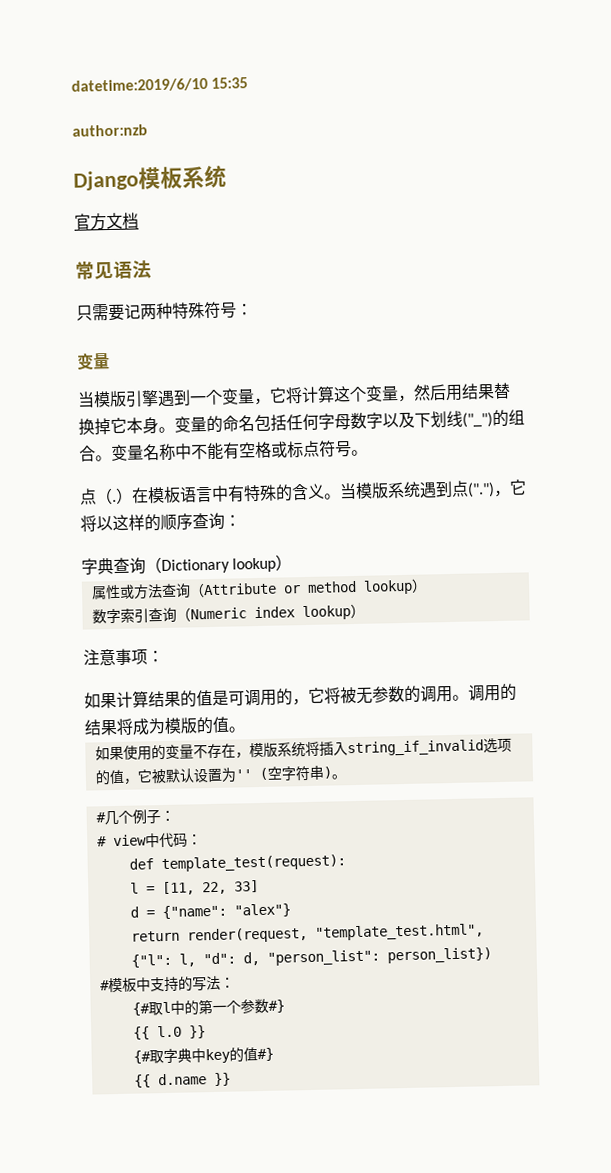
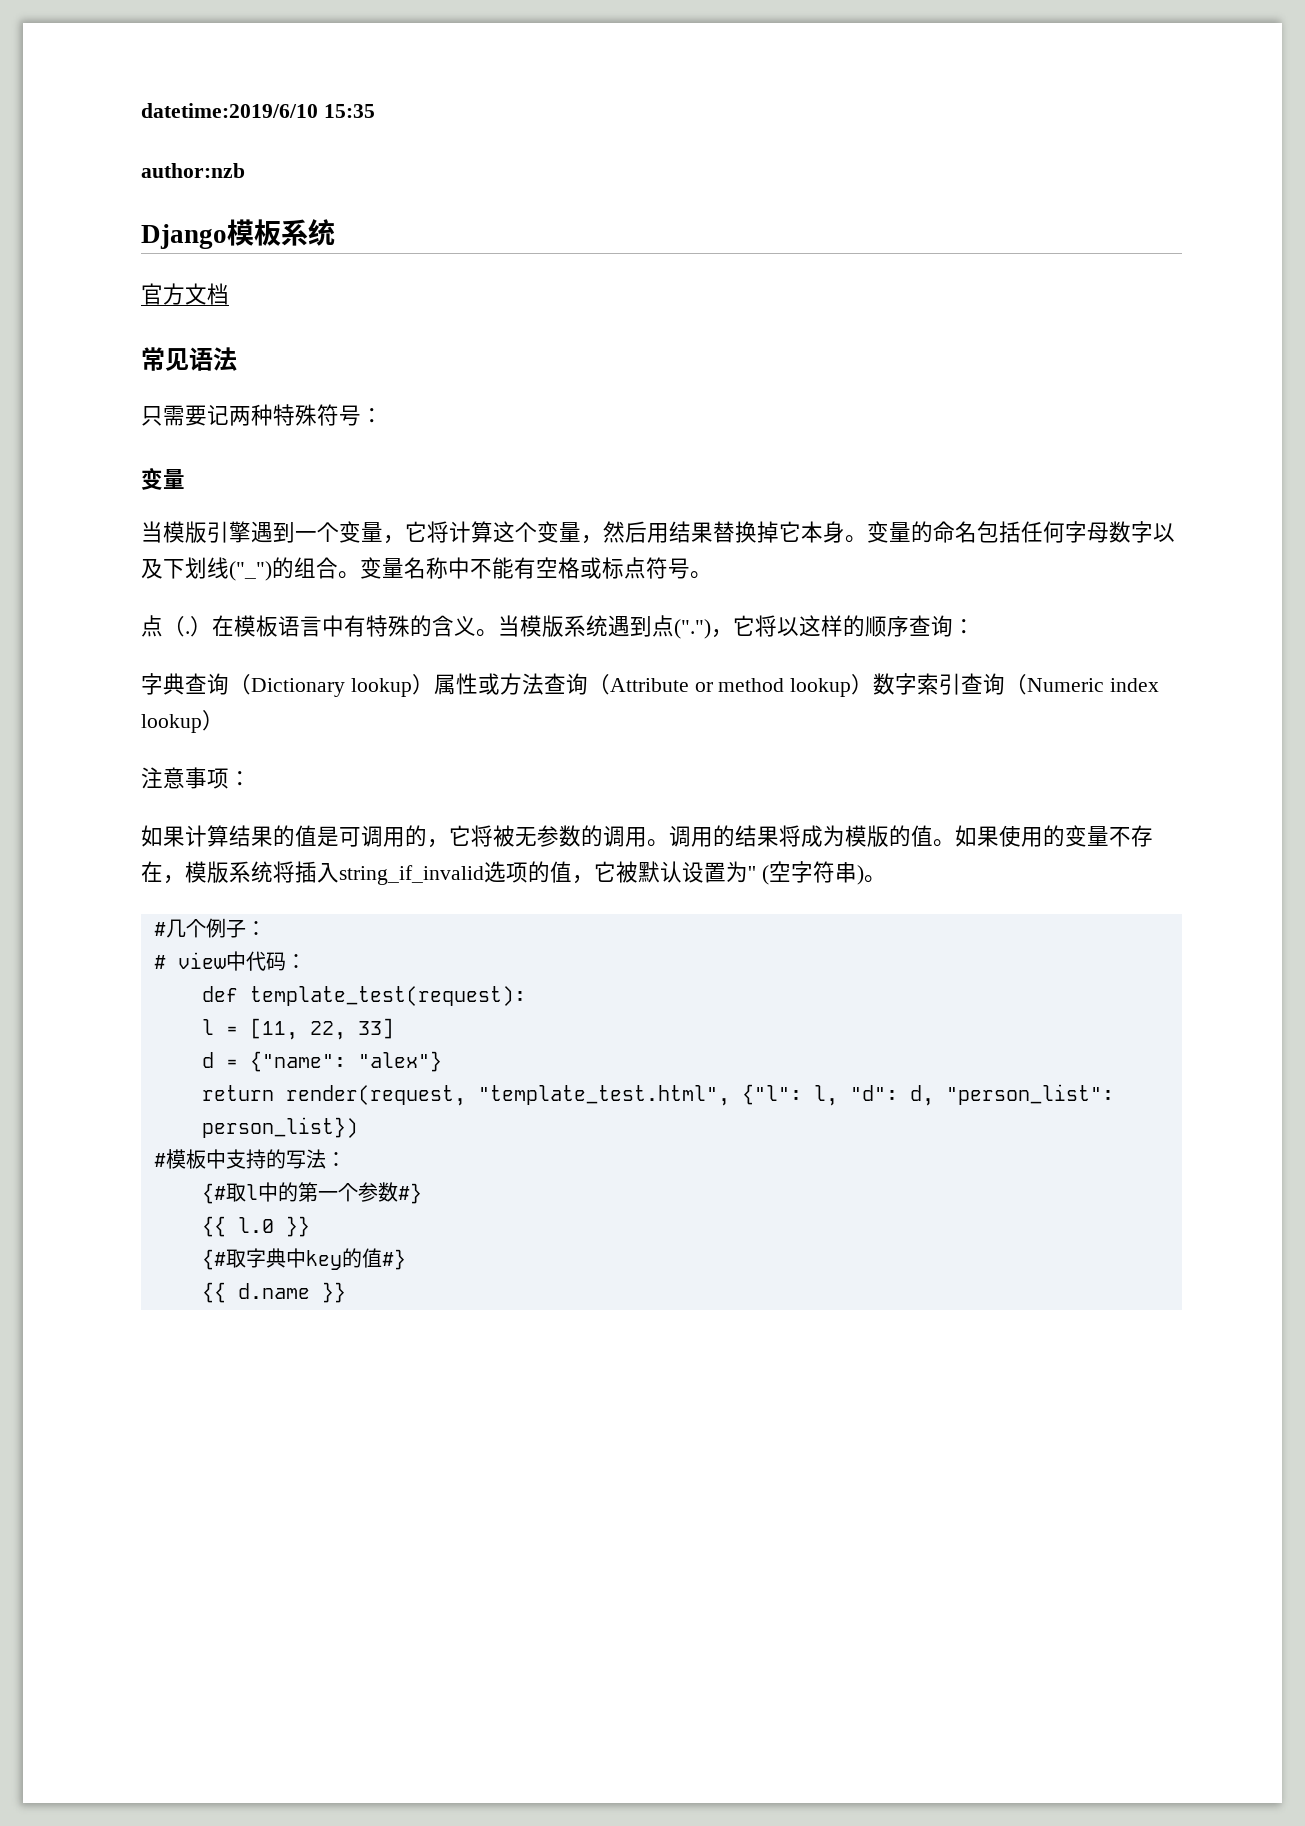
- 字典查询（Dictionary lookup）
- 属性或方法查询（Attribute or method lookup）
- 数字索引查询（Numeric index lookup）
+ 字典查询（Dictionary lookup）属性或方法查询（Attribute or method lookup）数字索引查询（Numeric index lookup）
- 调用的结果将成为模版的值。
- 如果使用的变量不存在，模版系统将插入string_if_invalid选项的值，它被默认设置为'' (空字符串)。
+ 调用的结果将成为模版的值。如果使用的变量不存在，模版系统将插入string_if_invalid选项的值，它被默认设置为'' (空字符串)。

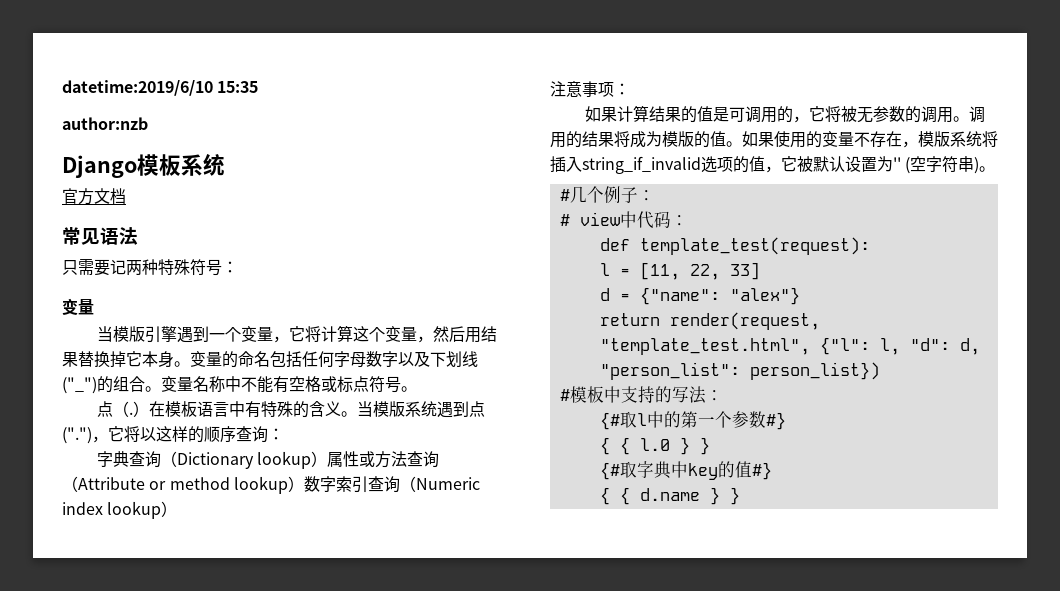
- {{ l.0 }}
+ { { l.0 } }
- {{ d.name }}
+ { { d.name } }

